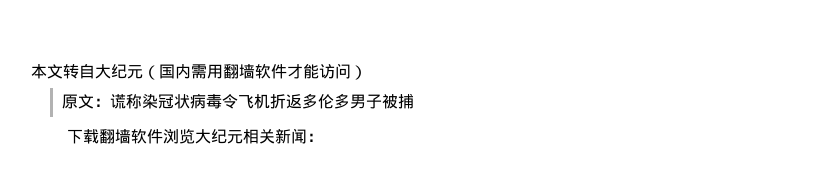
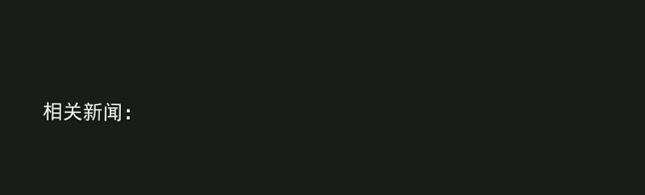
- 本文转自大纪元（国内需用翻墙软件才能访问）
- 原文：谎称染冠状病毒令飞机折返多伦多男子被捕
- 下载翻墙软件浏览大纪元相关新闻：
+ 相关新闻：

